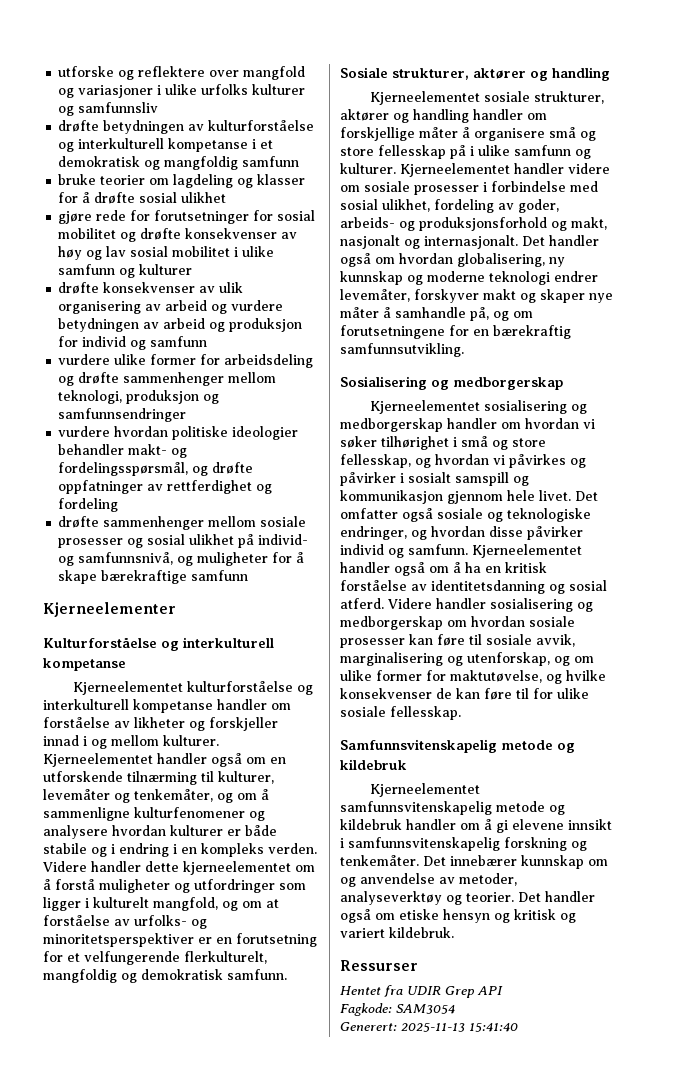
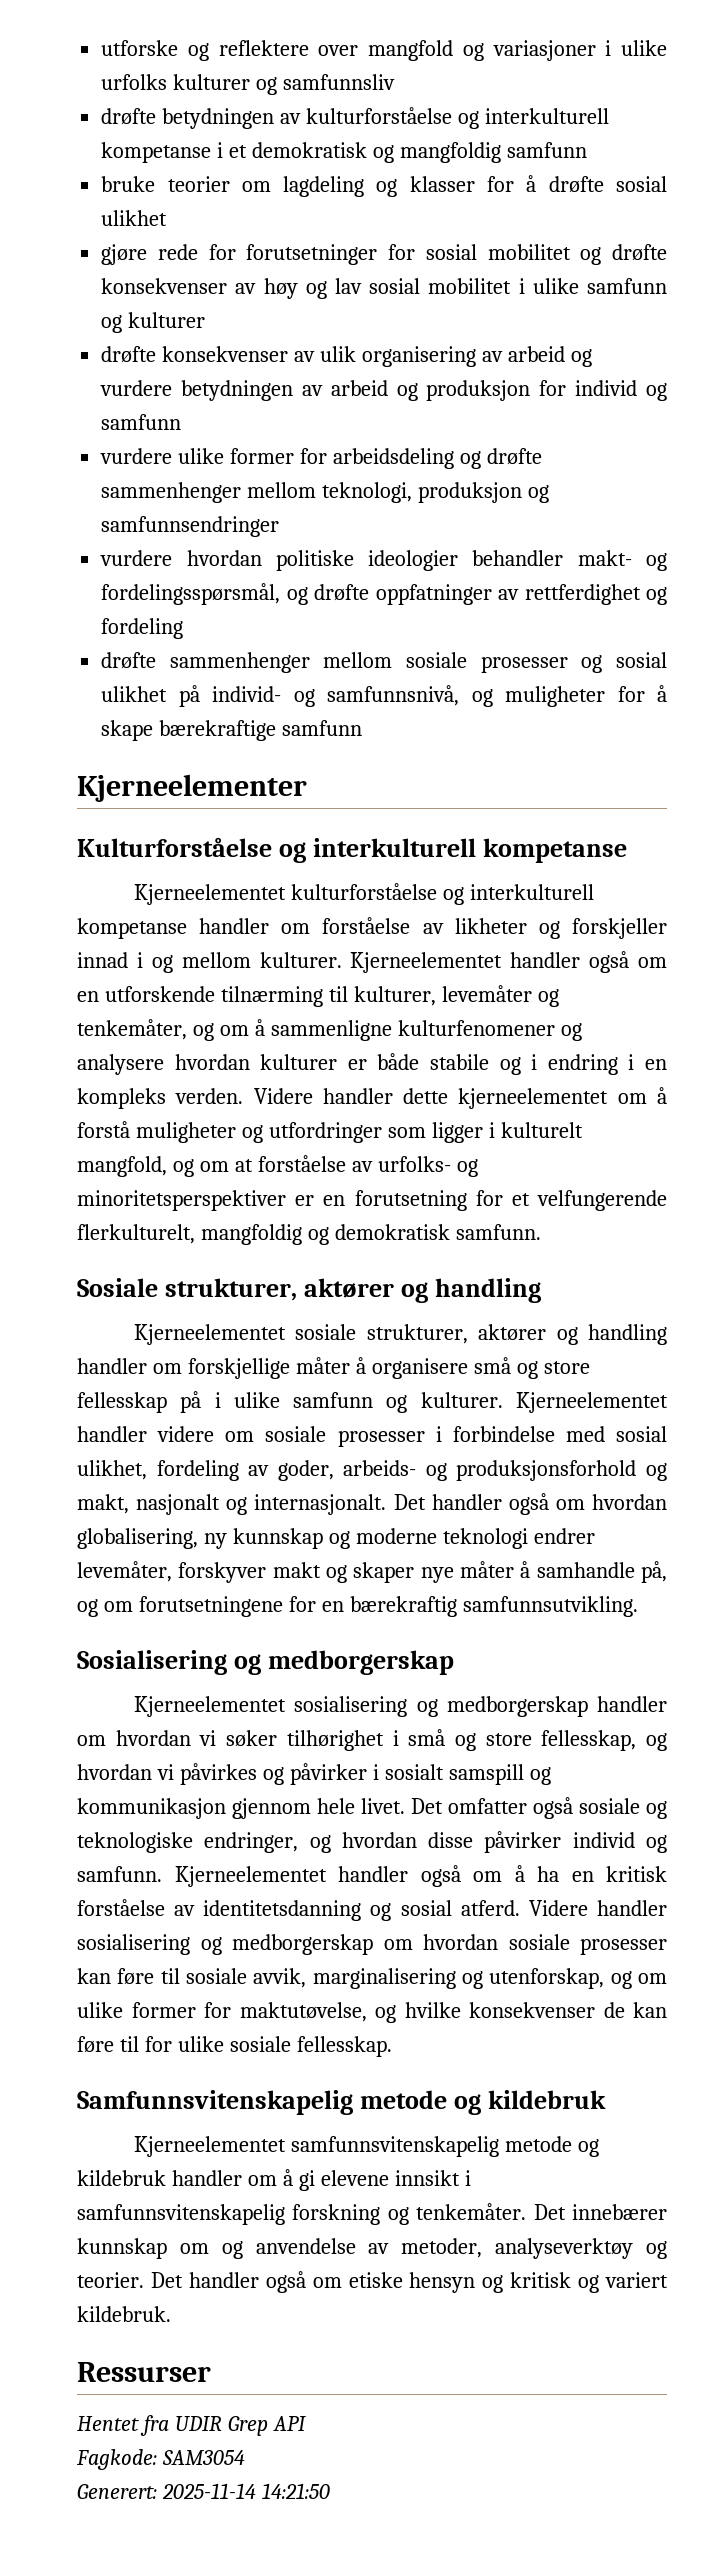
- Generert: 2025-11-13 15:41:40
+ Generert: 2025-11-14 14:21:50

